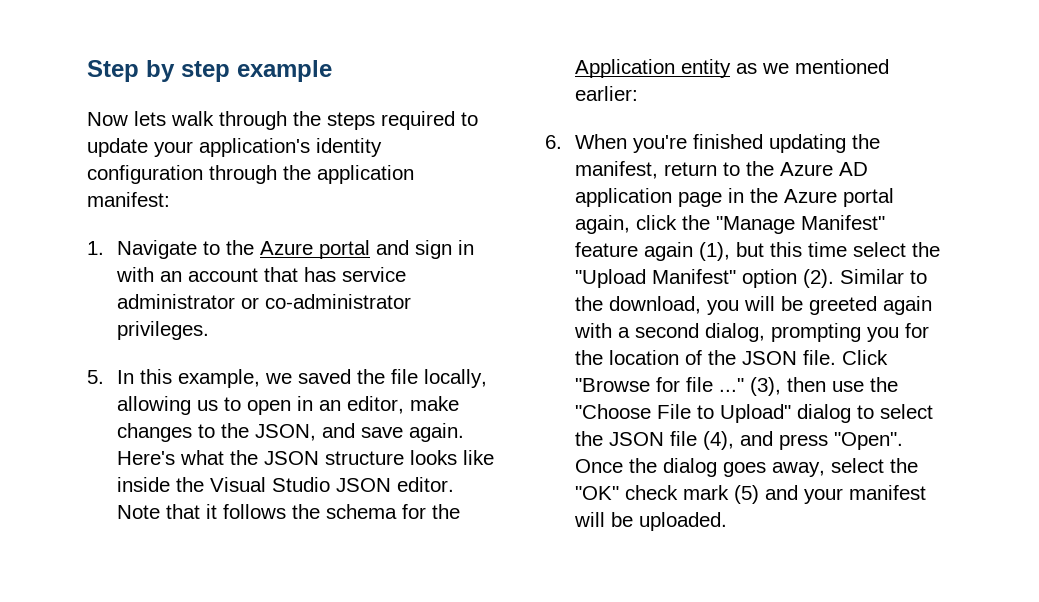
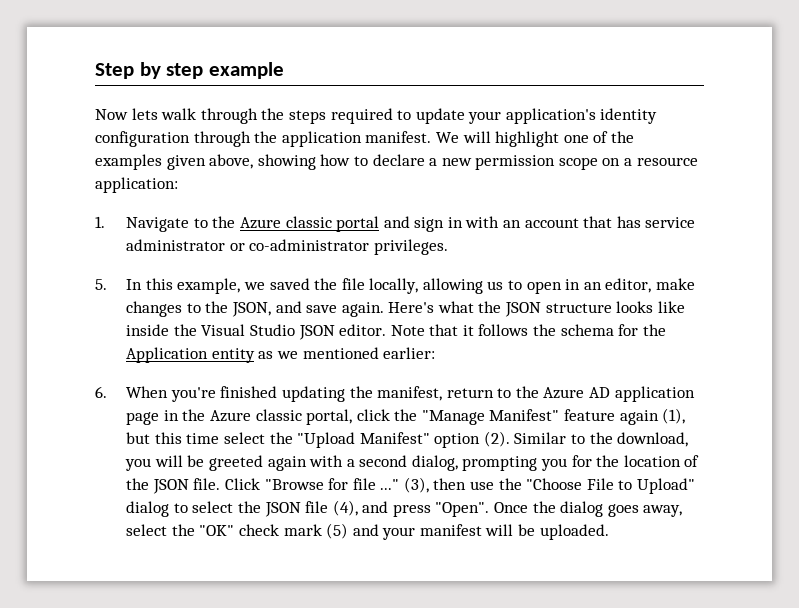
- Now lets walk through the steps required to update your application's identity configuration through the application manifest:
+ Now lets walk through the steps required to update your application's identity configuration through the application manifest. We will highlight one of the examples given above, showing how to declare a new permission scope on a resource application:
- 1. Navigate to the Azure portal and sign in with an account that has service administrator or co-administrator privileges.
+ 1. Navigate to the Azure classic portal and sign in with an account that has service administrator or co-administrator privileges.
- 6. When you're finished updating the manifest, return to the Azure AD application page in the Azure portal again, click the "Manage Manifest" feature again (1), but this time select the "Upload Manifest" option (2).
+ 6. When you're finished updating the manifest, return to the Azure AD application page in the Azure classic portal, click the "Manage Manifest" feature again (1), but this time select the "Upload Manifest" option (2).

